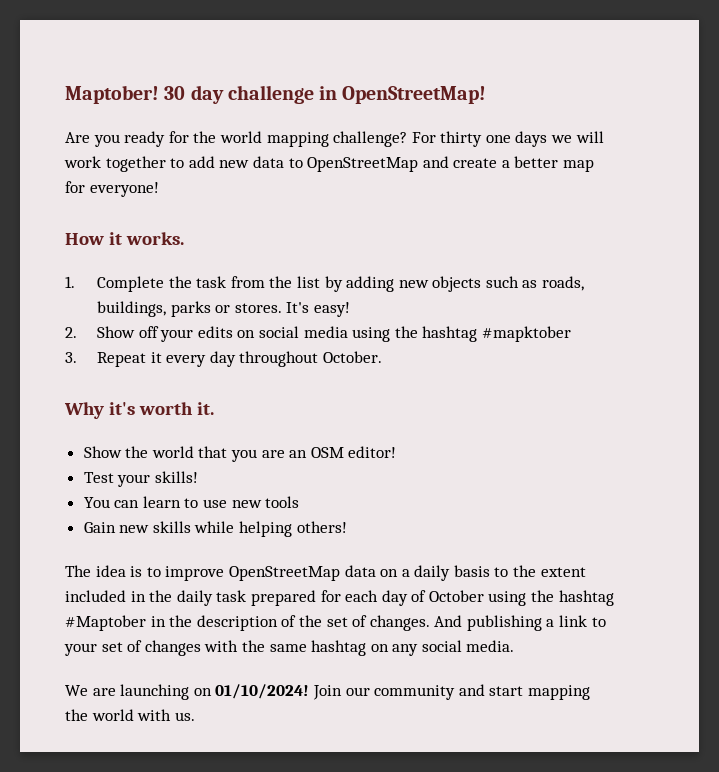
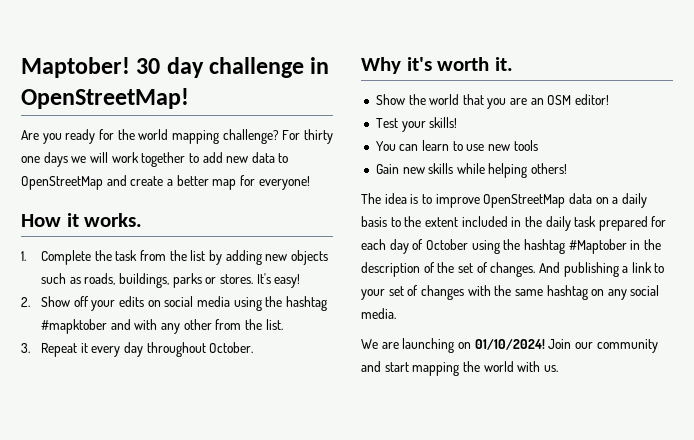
- 2. Show off your edits on social media using the hashtag #mapktober
+ 2. Show off your edits on social media using the hashtag #mapktober and with any other from the list.

